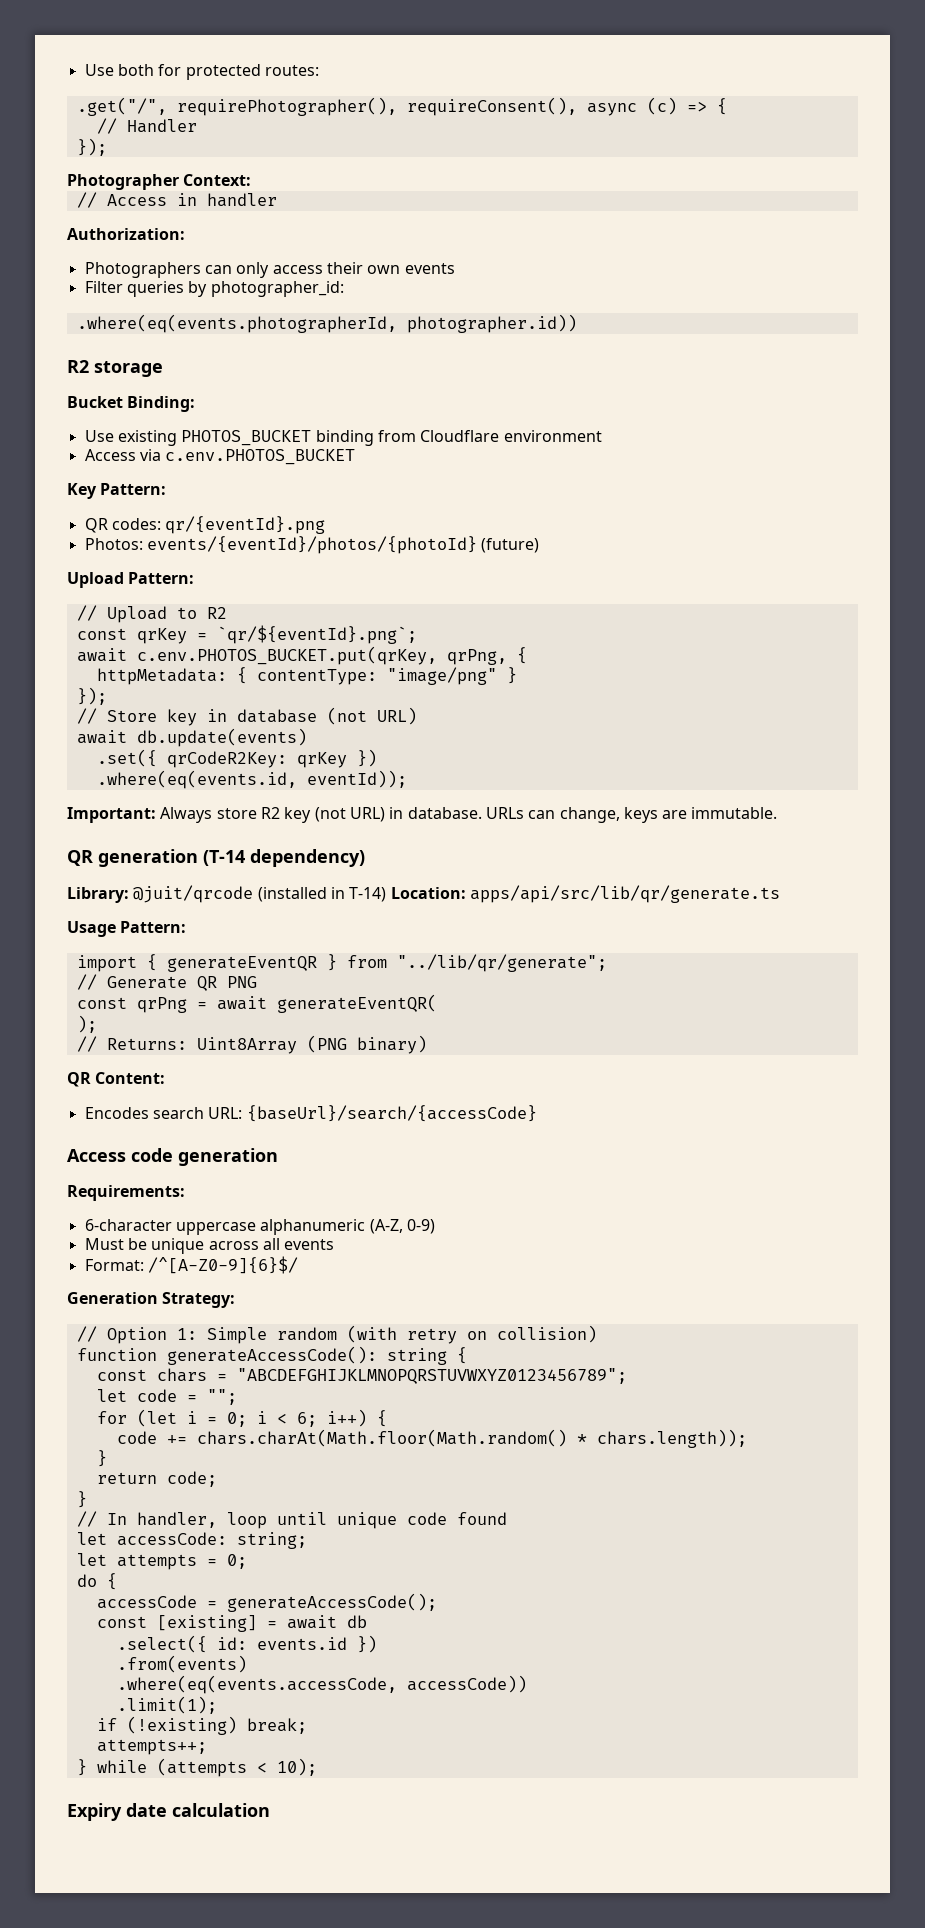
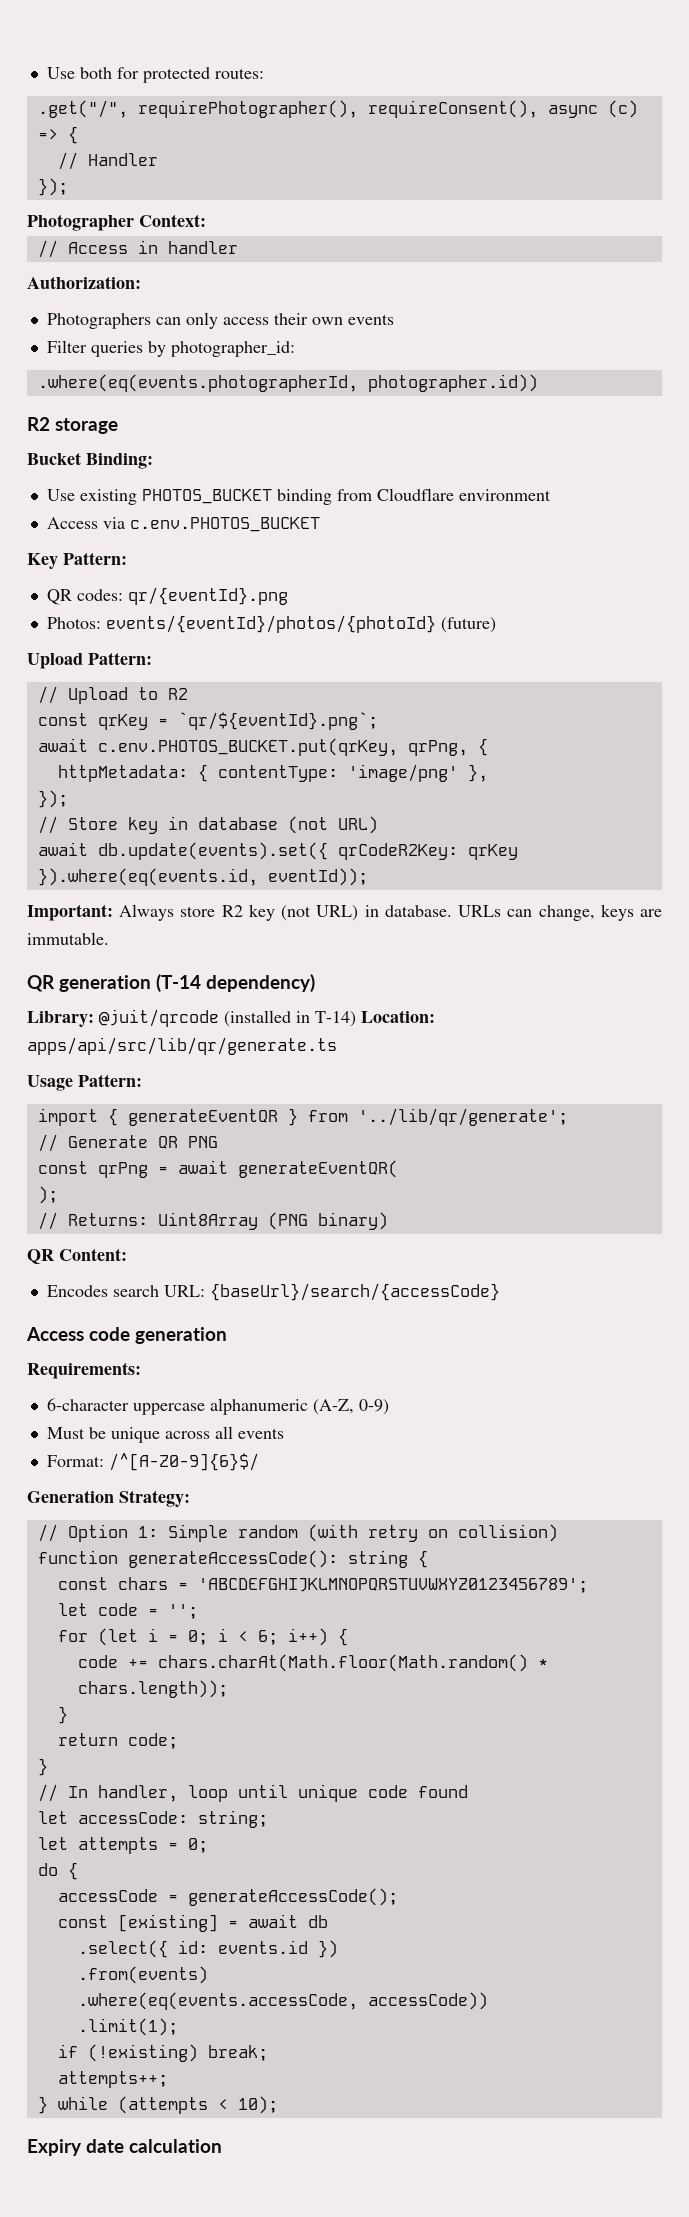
- httpMetadata: { contentType: "image/png" }
+ httpMetadata: { contentType: 'image/png' },
- await db.update(events)
- .set({ qrCodeR2Key: qrKey })
- .where(eq(events.id, eventId));
+ await db.update(events).set({ qrCodeR2Key: qrKey }).where(eq(events.id, eventId));
- import { generateEventQR } from "../lib/qr/generate";
+ import { generateEventQR } from '../lib/qr/generate';
- const chars = "ABCDEFGHIJKLMNOPQRSTUVWXYZ0123456789";
+ const chars = 'ABCDEFGHIJKLMNOPQRSTUVWXYZ0123456789';
- let code = "";
+ let code = '';

